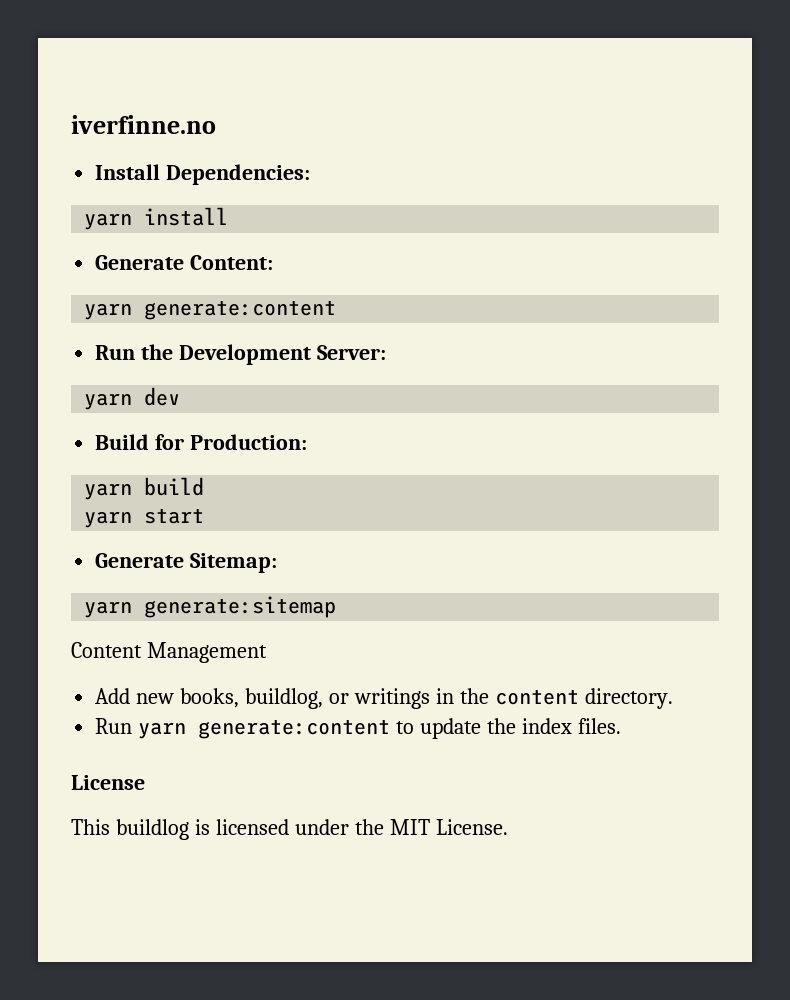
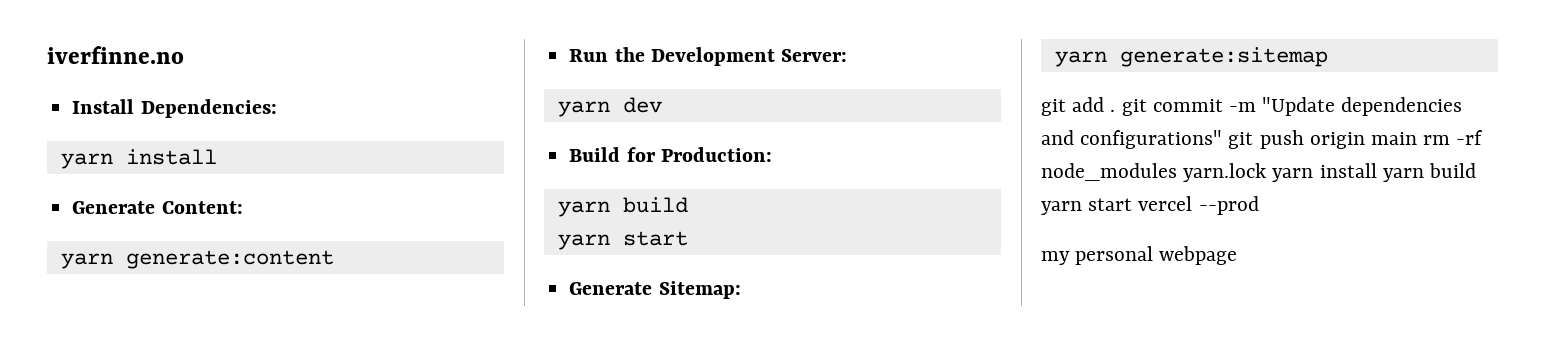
- Content Management
- Add new books, buildlog, or writings in the content directory.
- Run yarn generate:content to update the index files.
- License
- This buildlog is licensed under the MIT License.
+ git add . git commit -m "Update dependencies and configurations" git push origin main rm -rf node_modules yarn.lock yarn install yarn build yarn start vercel --prod
+ my personal webpage

